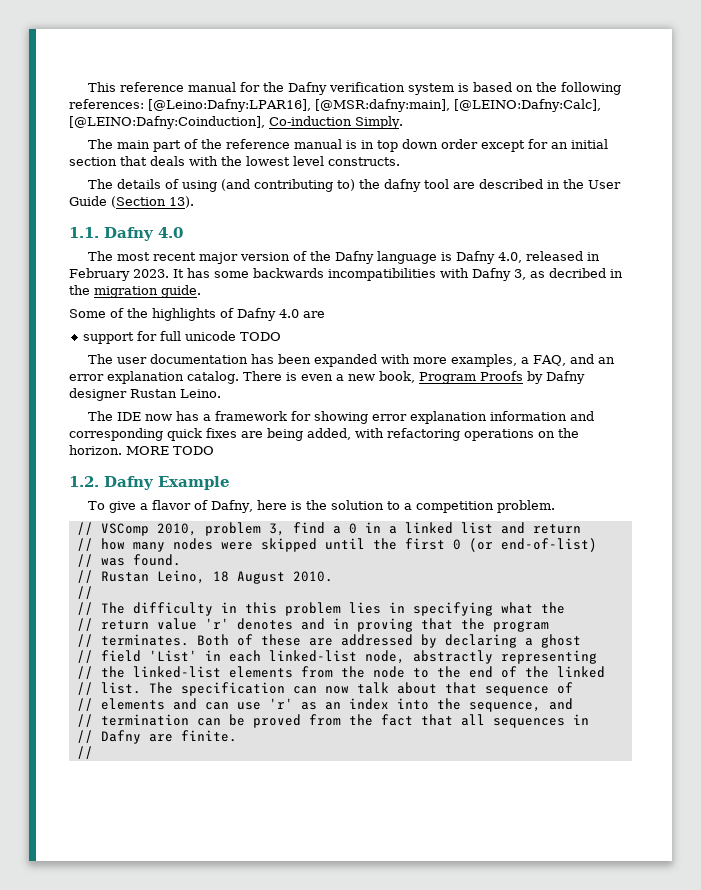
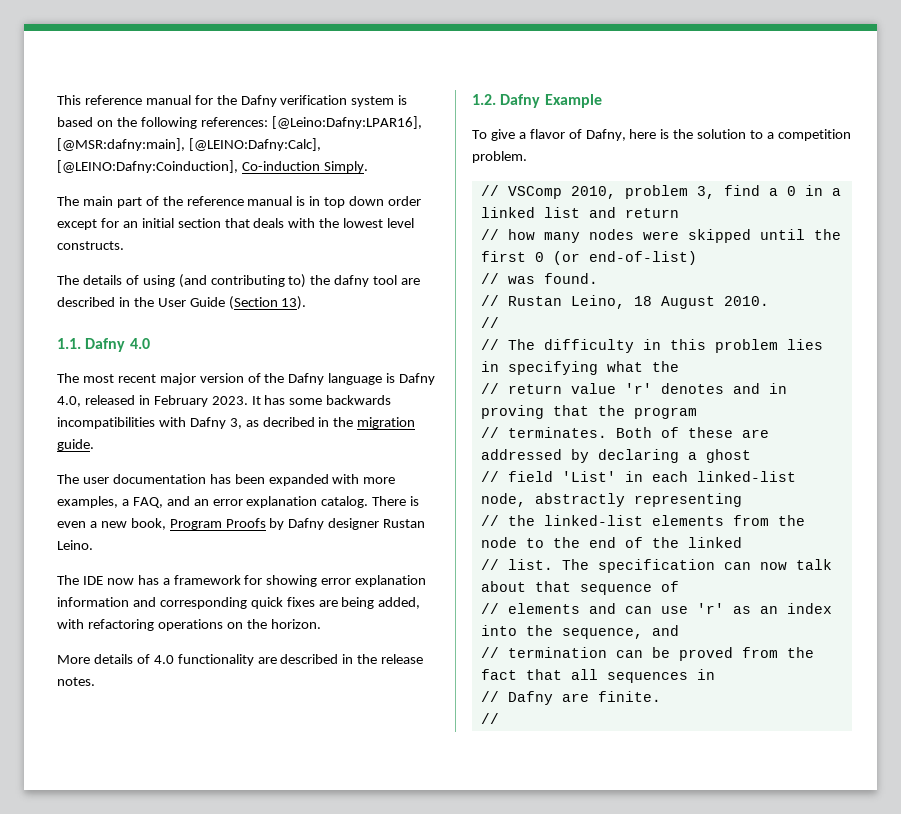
- Some of the highlights of Dafny 4.0 are
- support for full unicode TODO
- The IDE now has a framework for showing error explanation information and corresponding quick fixes are being added, with refactoring operations on the horizon. MORE TODO
+ The IDE now has a framework for showing error explanation information and corresponding quick fixes are being added, with refactoring operations on the horizon.
+ More details of 4.0 functionality are described in the release notes.

